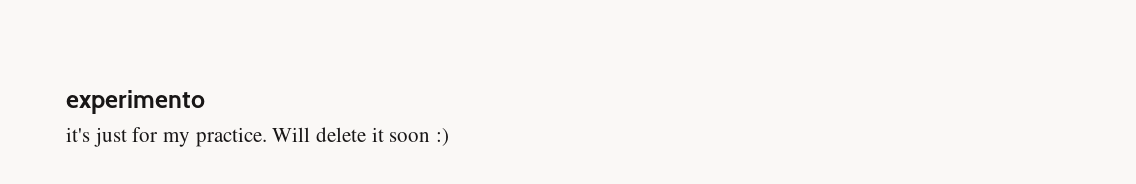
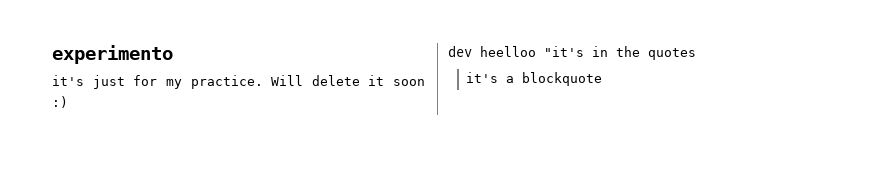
+ dev heelloo "it's in the quotes
+ it's a blockquote

